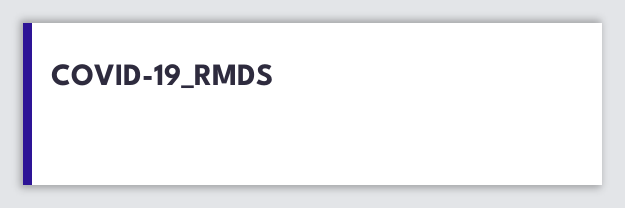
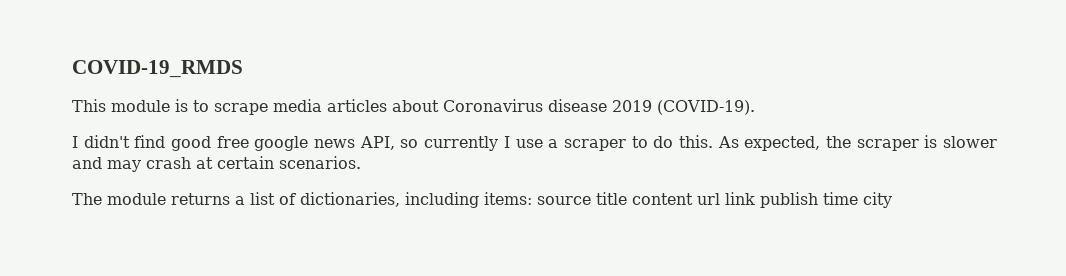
+ This module is to scrape media articles about Coronavirus disease 2019 (COVID-19).
+ I didn't find good free google news API, so currently I use a scraper to do this. As expected, the scraper is slower and may crash at certain scenarios.
+ The module returns a list of dictionaries, including items: source title content url link publish time city

